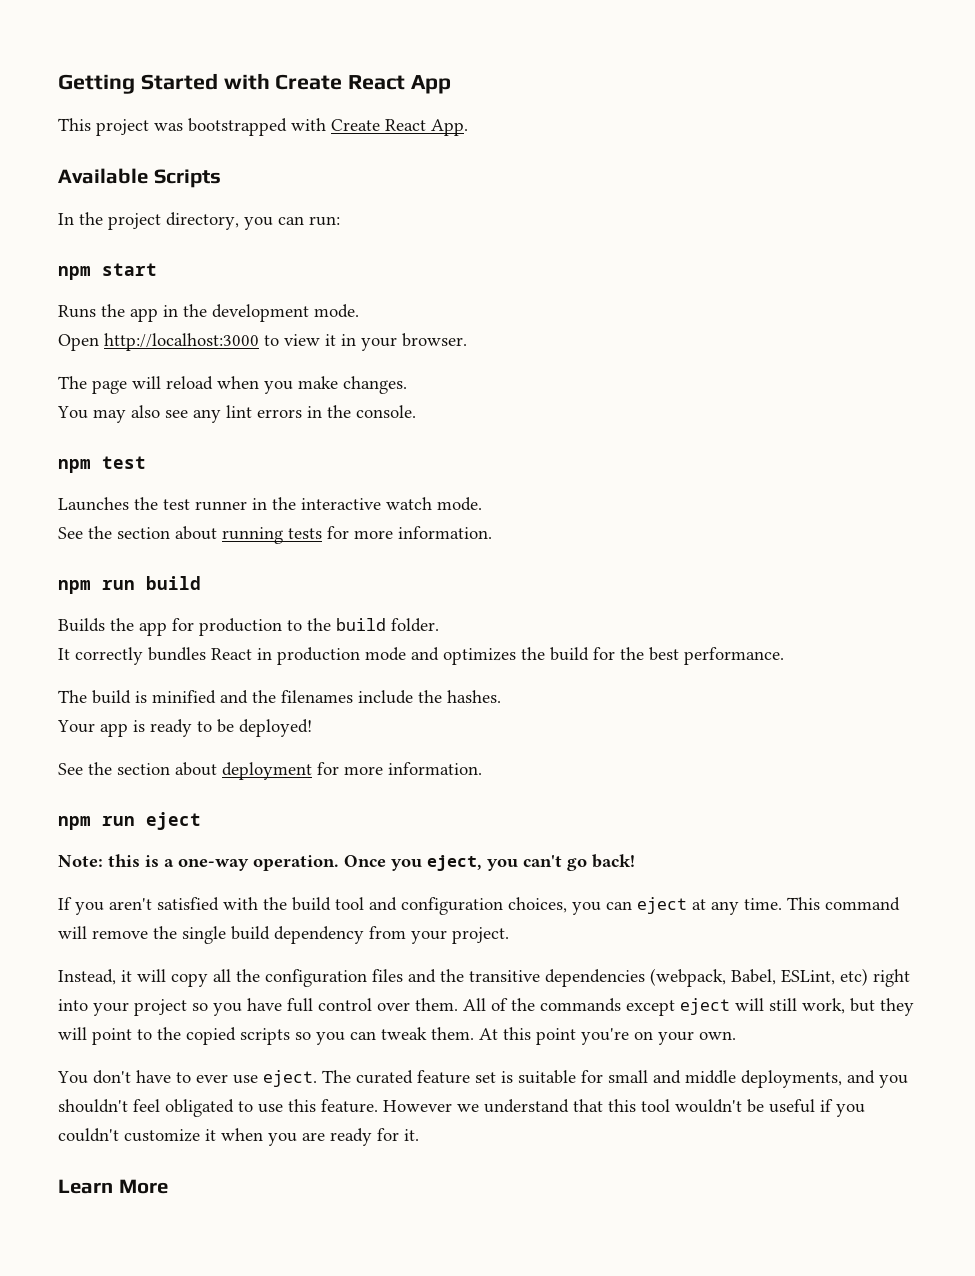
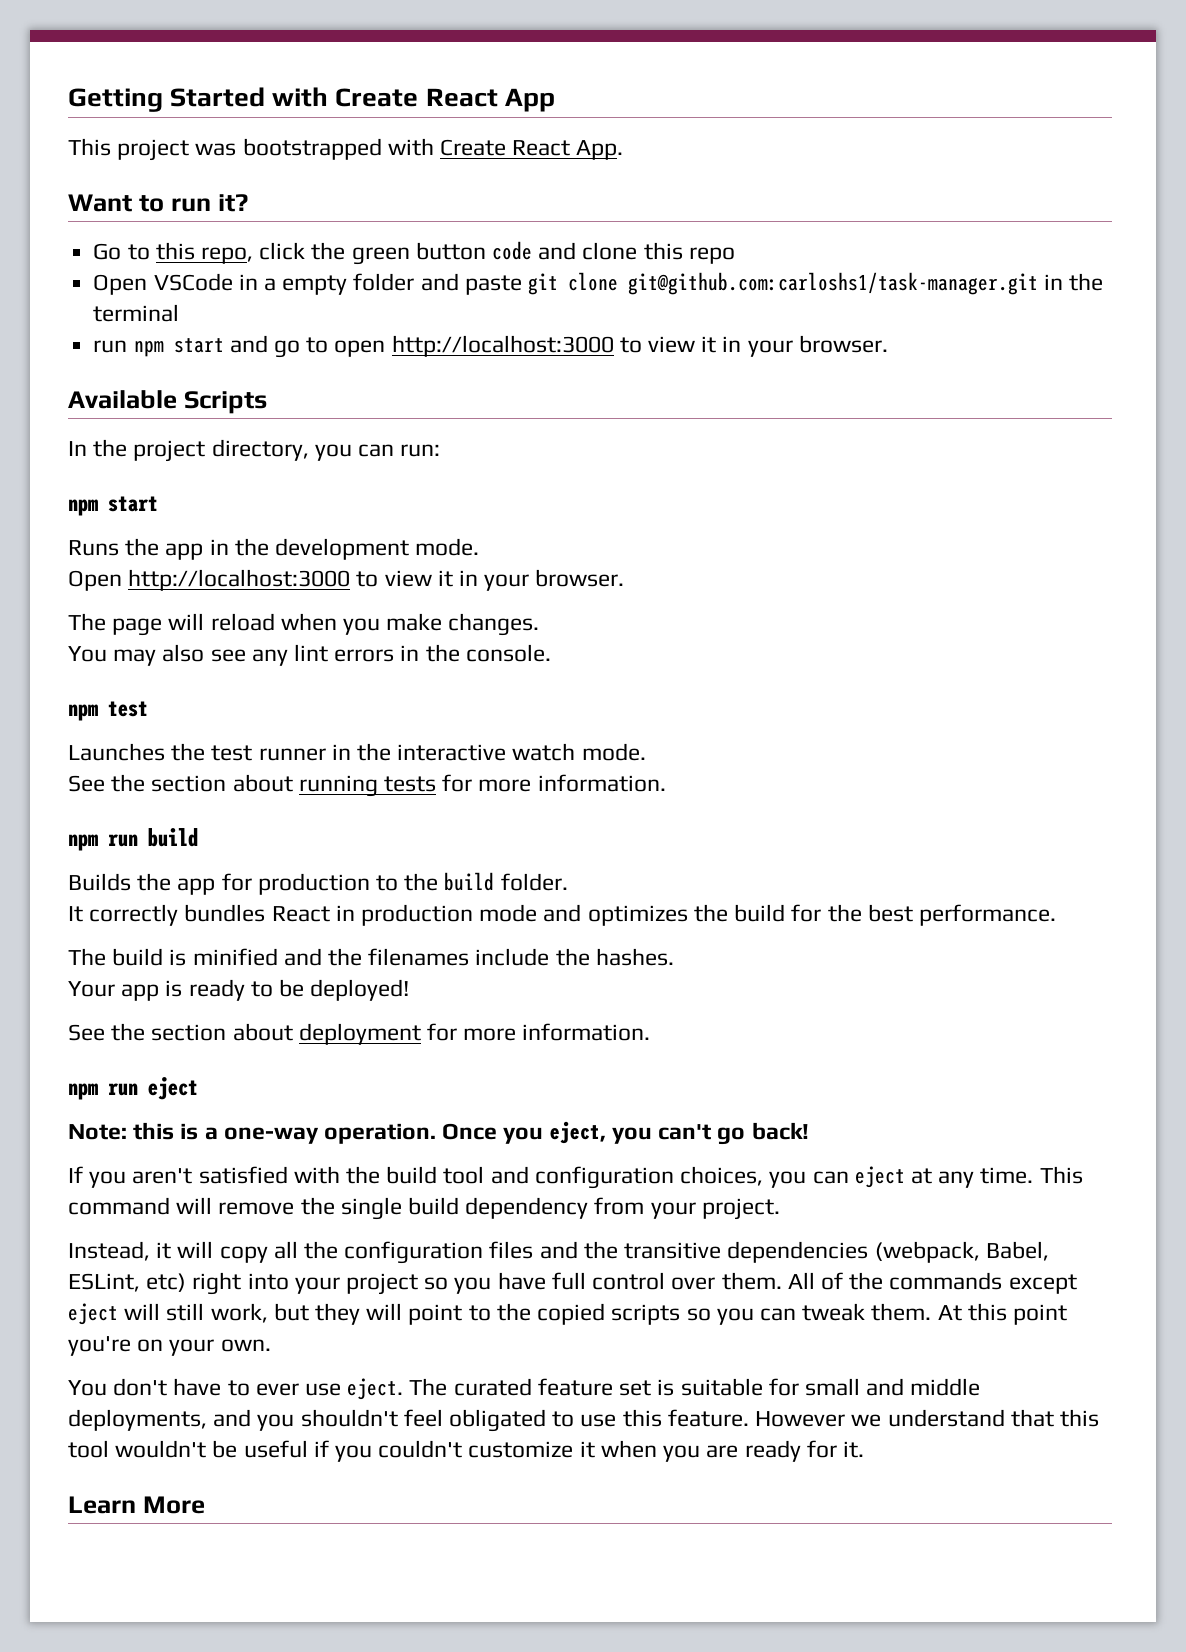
+ Want to run it?
+ Go to this repo, click the green button code and clone this repo
+ Open VSCode in a empty folder and paste git clone git@github.com:carloshs1/task-manager.git in the terminal
+ run npm start and go to open http://localhost:3000 to view it in your browser.

